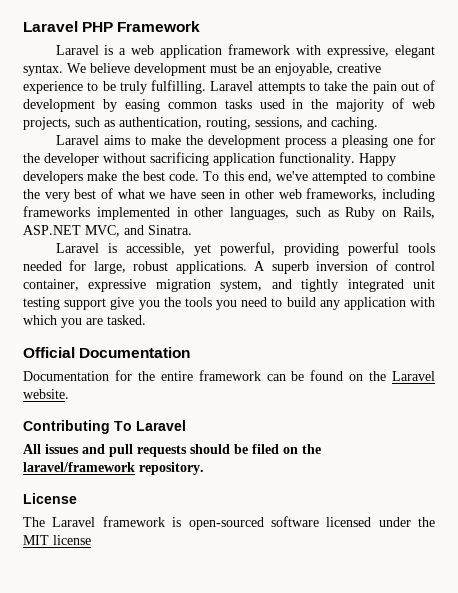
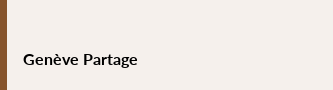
- Laravel PHP Framework
- Laravel is a web application framework with expressive, elegant syntax. We believe development must be an enjoyable, creative experience to be truly fulfilling. Laravel attempts to take the pain out of development by easing common tasks used in the majority of web projects, such as authentication, routing, sessions, and caching.
- Laravel aims to make the development process a pleasing one for the developer without sacrificing application functionality. Happy developers make the best code. To this end, we've attempted to combine the very best of what we have seen in other web frameworks, including frameworks implemented in other languages, such as Ruby on Rails, ASP.NET MVC, and Sinatra.
- Laravel is accessible, yet powerful, providing powerful tools needed for large, robust applications. A superb inversion of control container, expressive migration system, and tightly integrated unit testing support give you the tools you need to build any application with which you are tasked.
- Official Documentation
- Documentation for the entire framework can be found on the Laravel website.
- Contributing To Laravel
- All issues and pull requests should be filed on the laravel/framework repository.
- License
- The Laravel framework is open-sourced software licensed under the MIT license
+ Genève Partage

